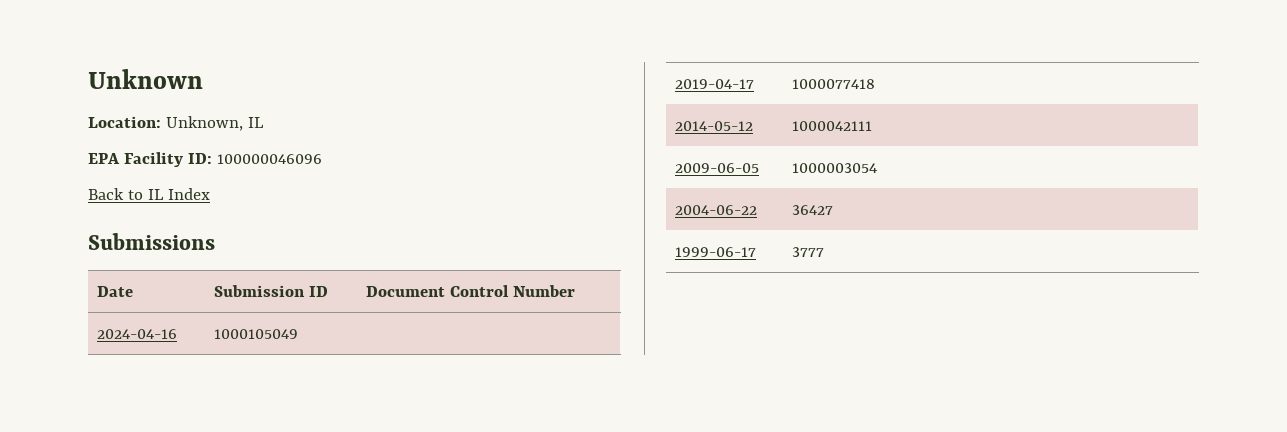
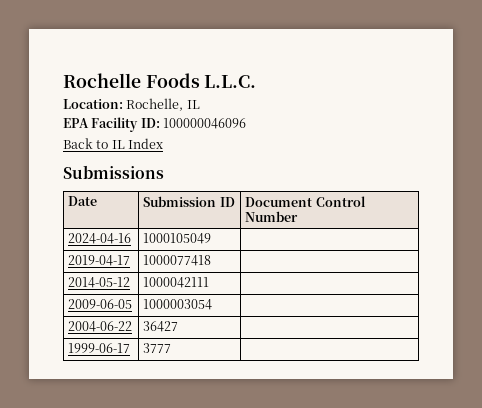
- Unknown
+ Rochelle Foods L.L.C.
- Location: Unknown, IL
+ Location: Rochelle, IL

